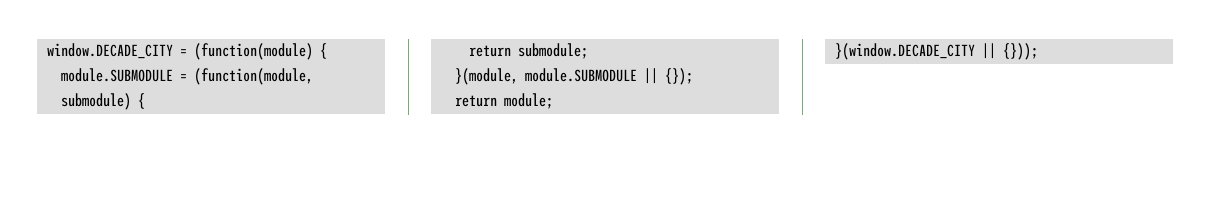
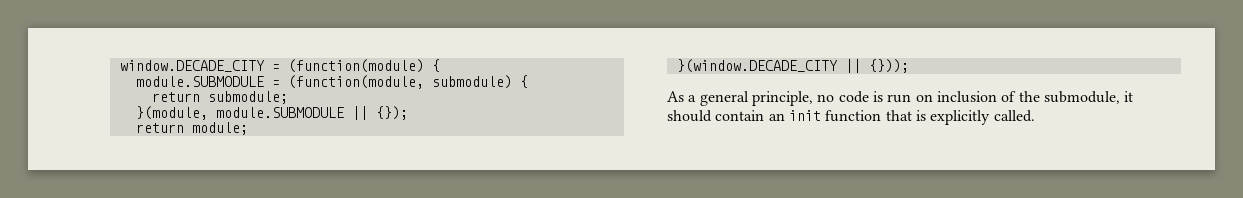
+ As a general principle, no code is run on inclusion of the submodule, it should contain an init function that is explicitly called.

